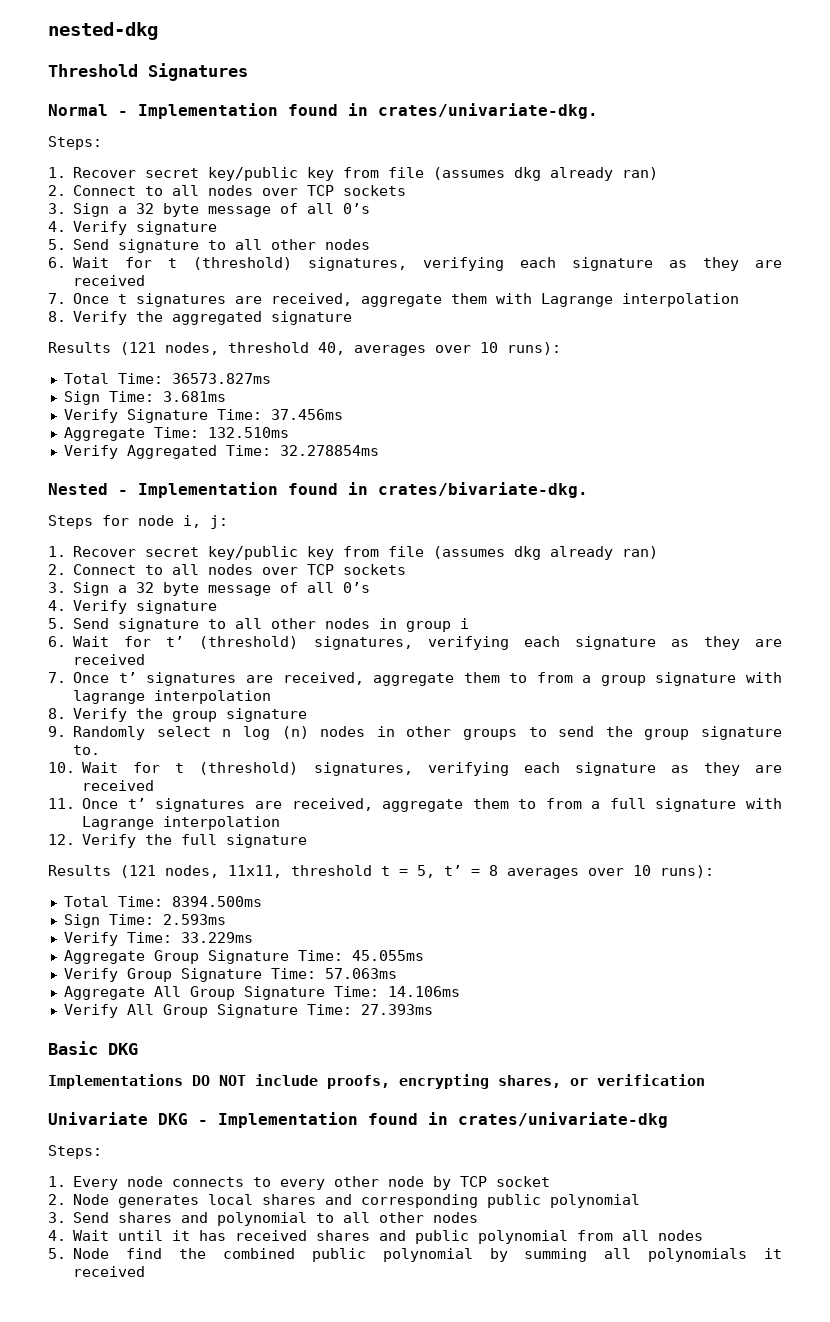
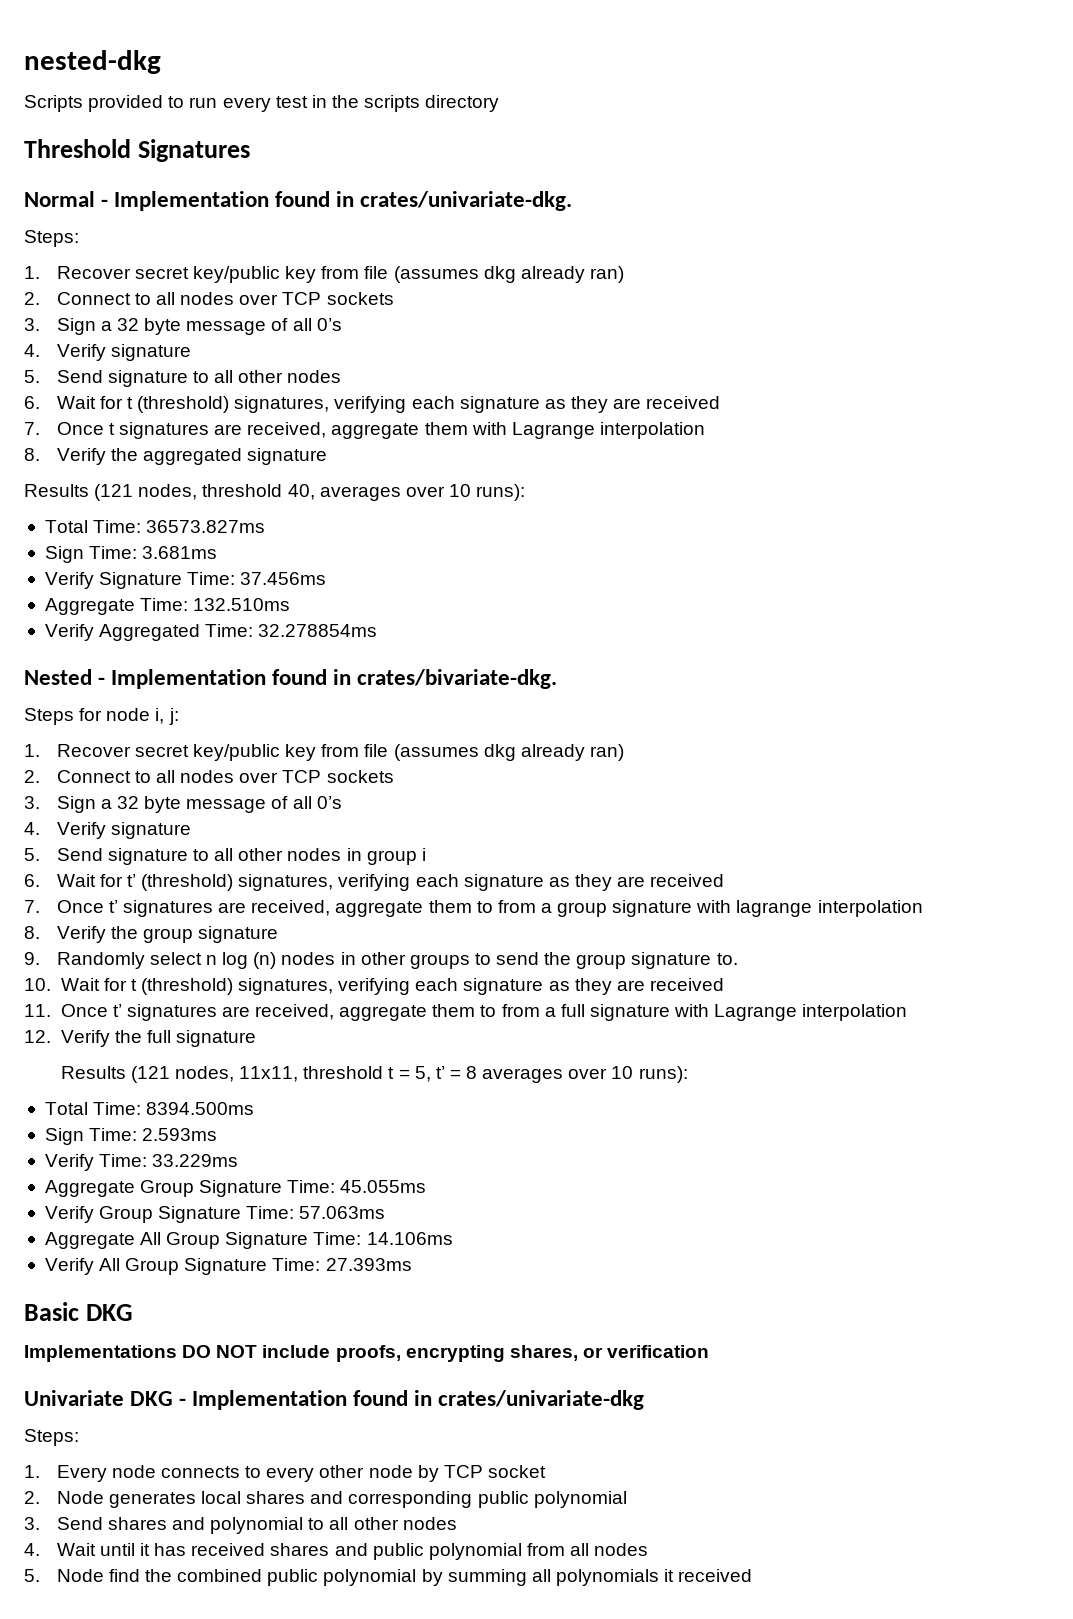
+ Scripts provided to run every test in the scripts directory

